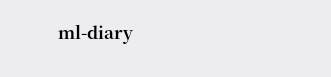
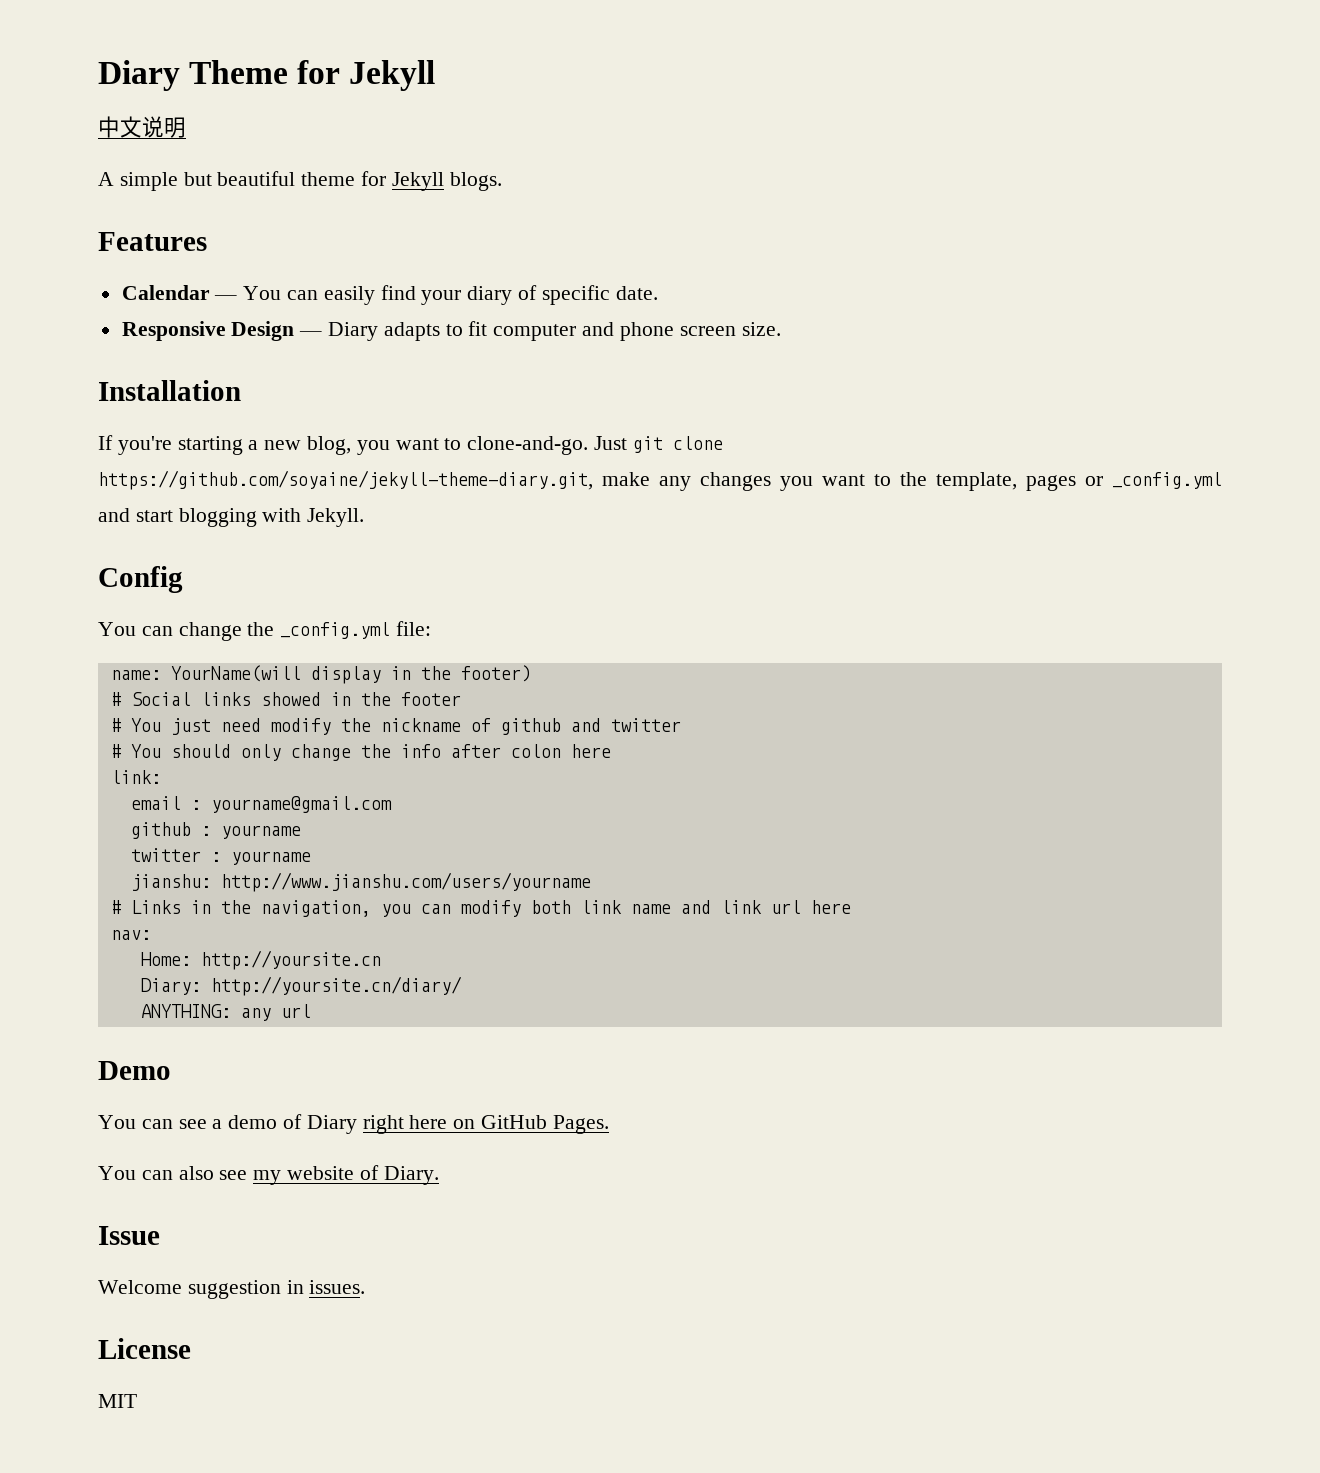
- ml-diary
+ Diary Theme for Jekyll
+ 中文说明
+ A simple but beautiful theme for Jekyll blogs.
+ Features
+ Calendar — You can easily find your diary of specific date.
+ Responsive Design — Diary adapts to fit computer and phone screen size.
+ Installation
+ If you're starting a new blog, you want to clone-and-go. Just git clone https://github.com/soyaine/jekyll-theme-diary.git, make any changes you want to the template, pages or _config.yml and start blogging with Jekyll.
+ Config
+ You can change the _config.yml file:
+ name: YourName(will display in the footer)
+ # Social links showed in the footer
+ # You just need modify the nickname of github and twitter
+ # You should only change the info after colon here
+ link:
+ email : yourname@gmail.com
+ github : yourname
+ twitter : yourname
+ jianshu: http://www.jianshu.com/users/yourname
+ # Links in the navigation, you can modify both link name and link url here
+ nav:
+ Home: http://yoursite.cn
+ Diary: http://yoursite.cn/diary/
+ ANYTHING: any url
+ Demo
+ You can see a demo of Diary right here on GitHub Pages.
+ You can also see my website of Diary.
+ Issue
+ Welcome suggestion in issues.
+ License
+ MIT

